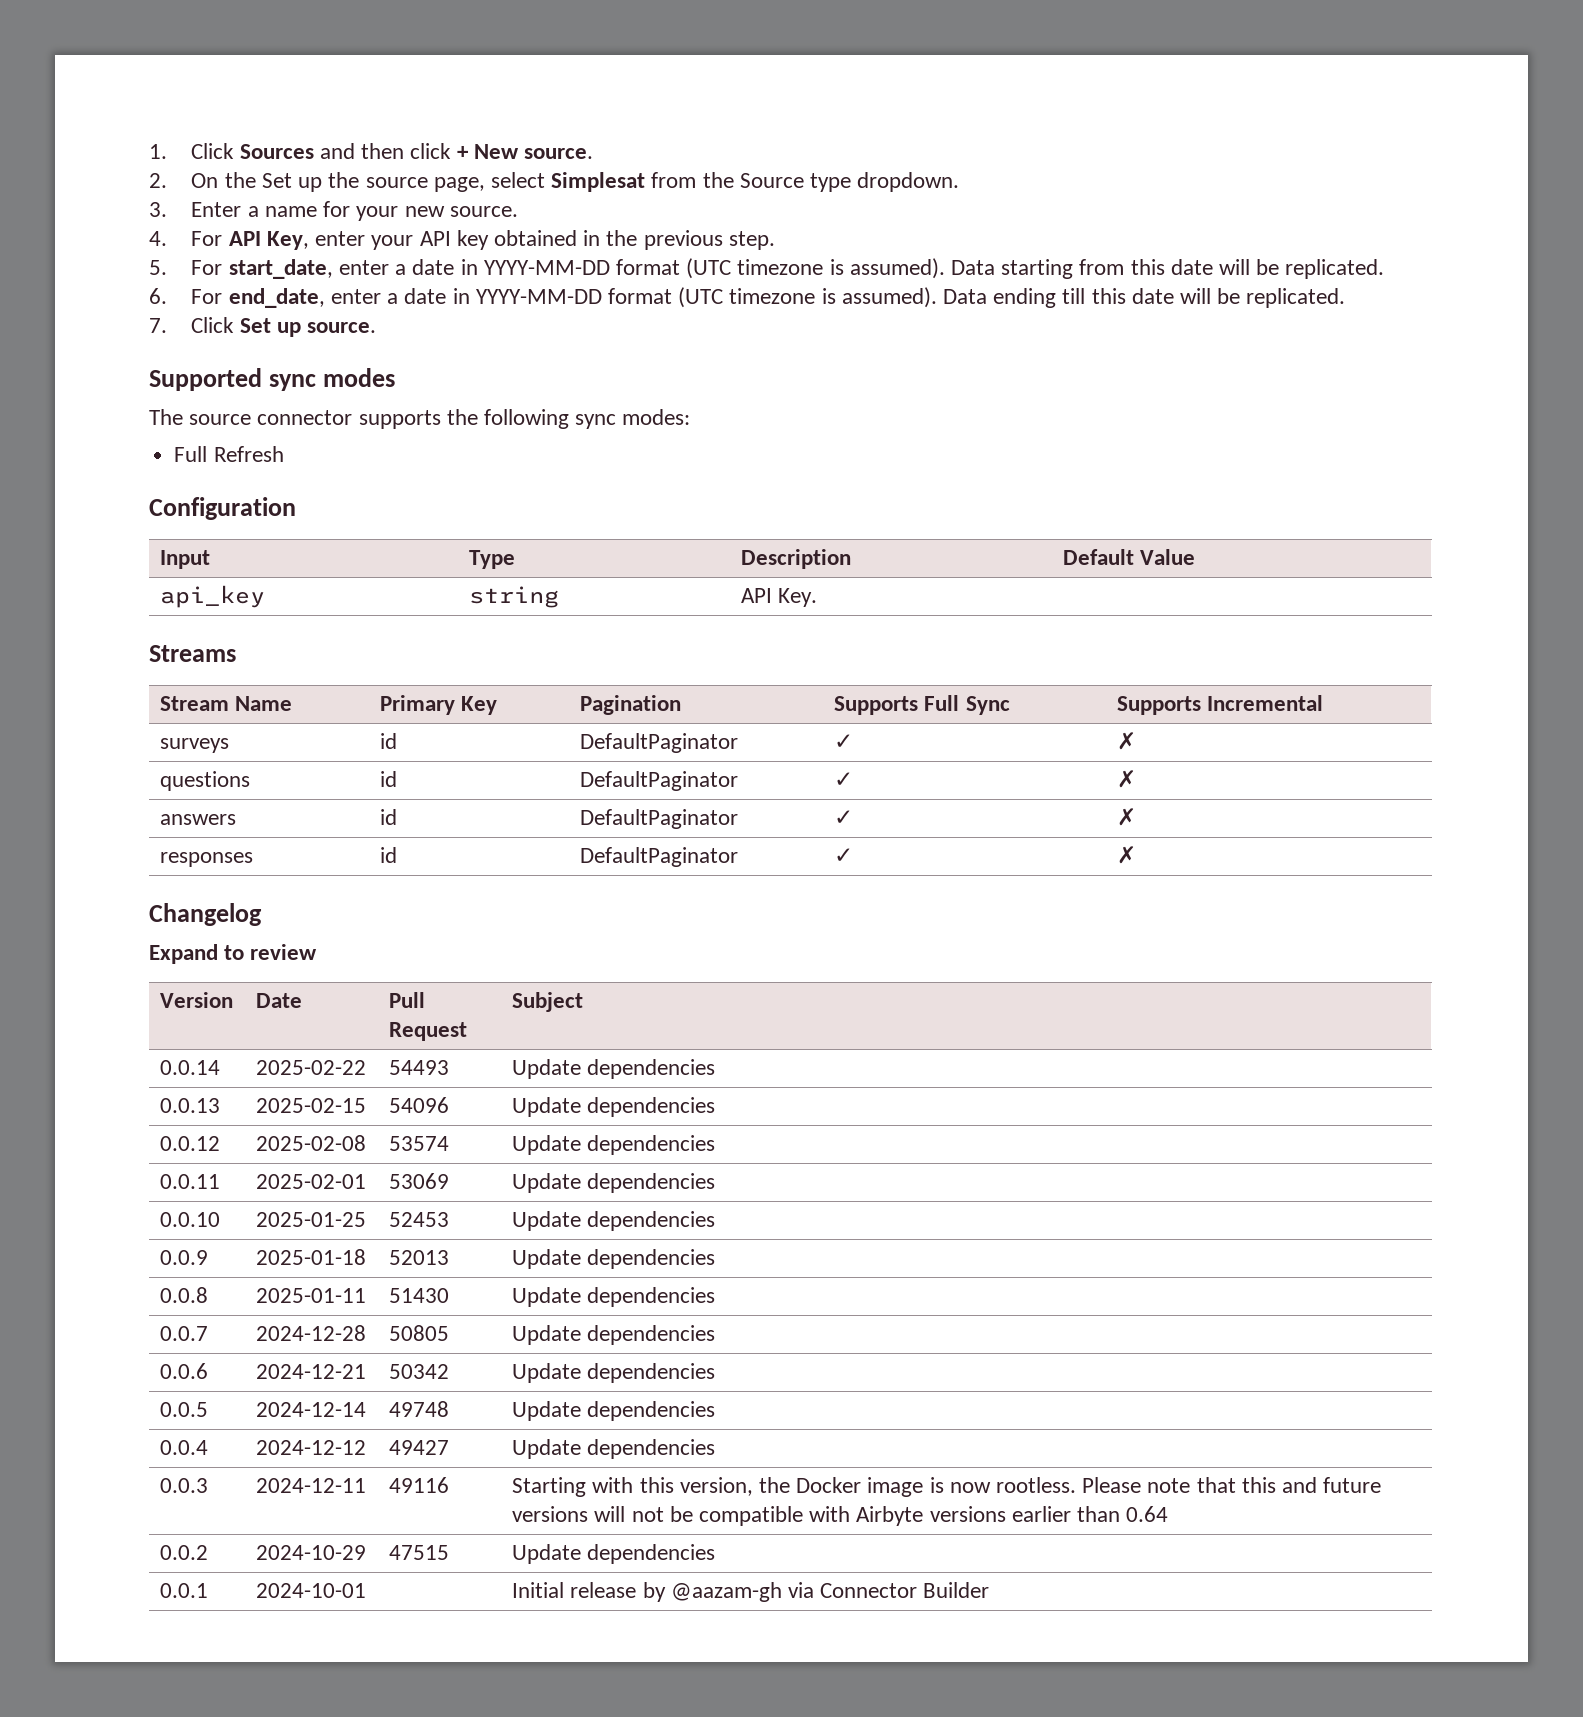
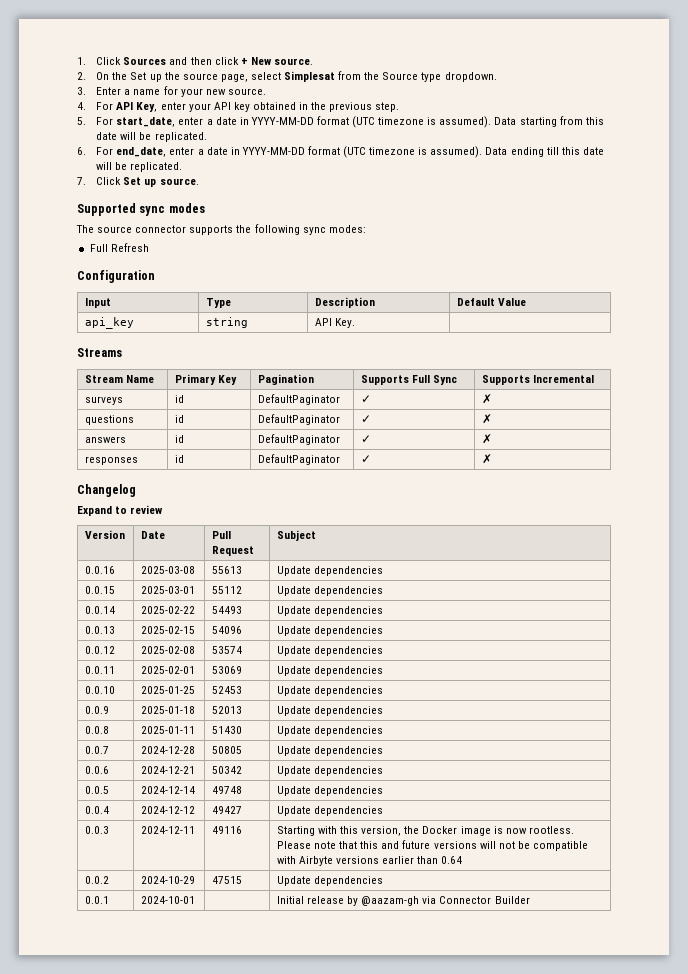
+ 0.0.16 | 2025-03-08 | 55613 | Update dependencies
+ 0.0.15 | 2025-03-01 | 55112 | Update dependencies

